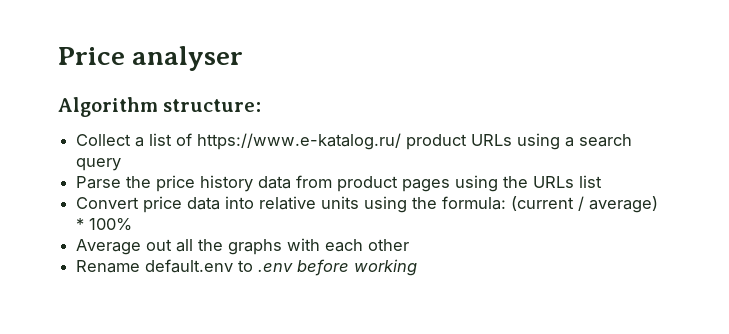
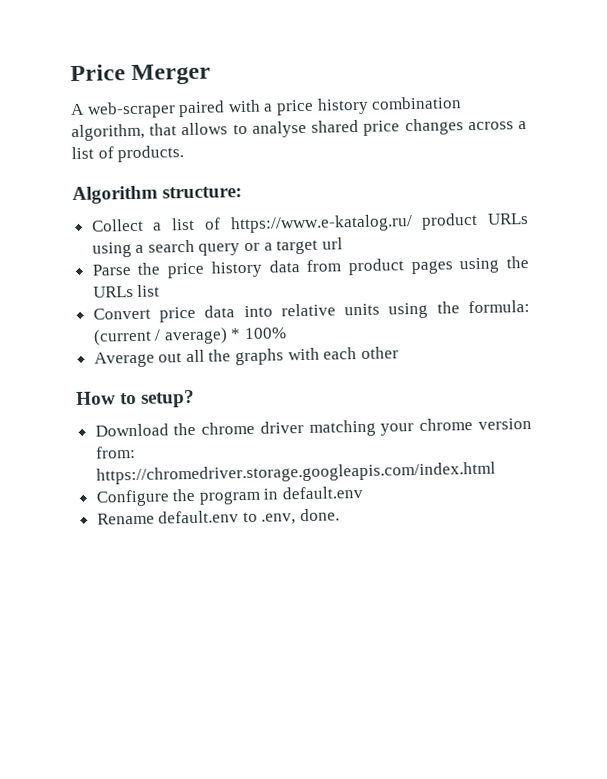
- Price analyser
+ Price Merger
+ A web-scraper paired with a price history combination algorithm, that allows to analyse shared price changes across a list of products.
- Collect a list of https://www.e-katalog.ru/ product URLs using a search query
+ Collect a list of https://www.e-katalog.ru/ product URLs using a search query or a target url
+ How to setup?
+ Download the chrome driver matching your chrome version from: https://chromedriver.storage.googleapis.com/index.html
+ Configure the program in default.env
- Rename default.env to .env before working
+ Rename default.env to .env, done.

